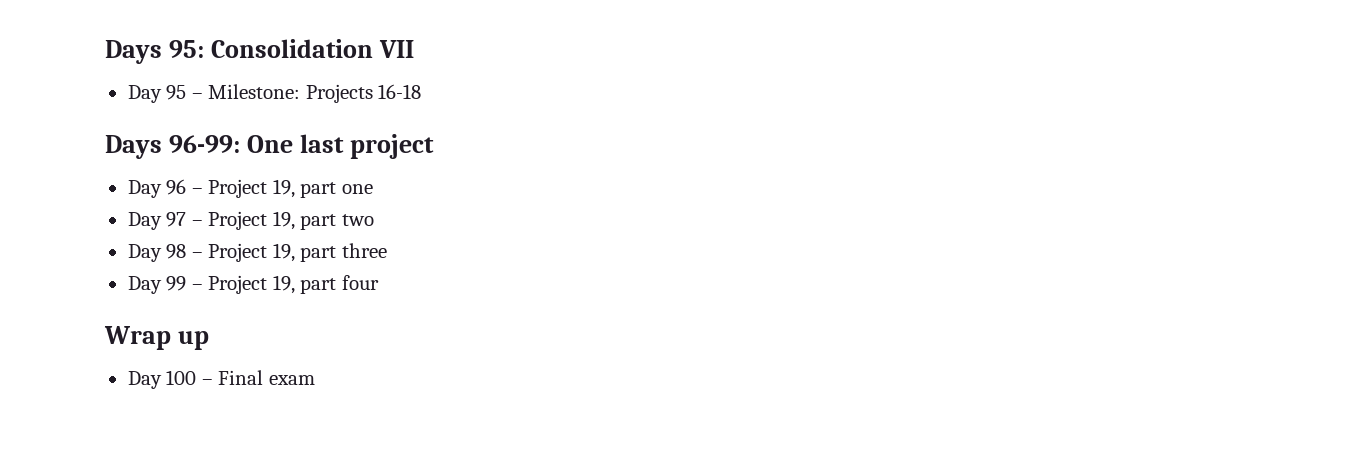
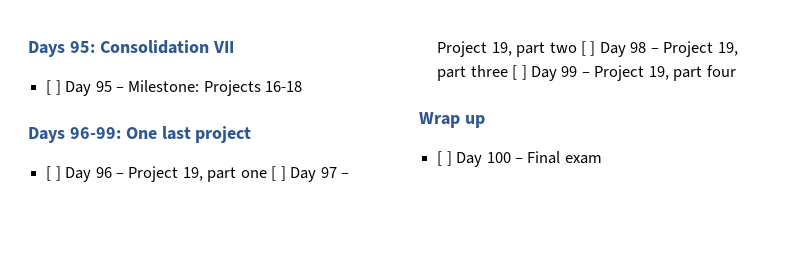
- Day 95 – Milestone: Projects 16-18
+ [ ] Day 95 – Milestone: Projects 16-18
- Day 96 – Project 19, part one
- Day 97 – Project 19, part two
- Day 98 – Project 19, part three
- Day 99 – Project 19, part four
+ [ ] Day 96 – Project 19, part one [ ] Day 97 – Project 19, part two [ ] Day 98 – Project 19, part three [ ] Day 99 – Project 19, part four
- Day 100 – Final exam
+ [ ] Day 100 – Final exam

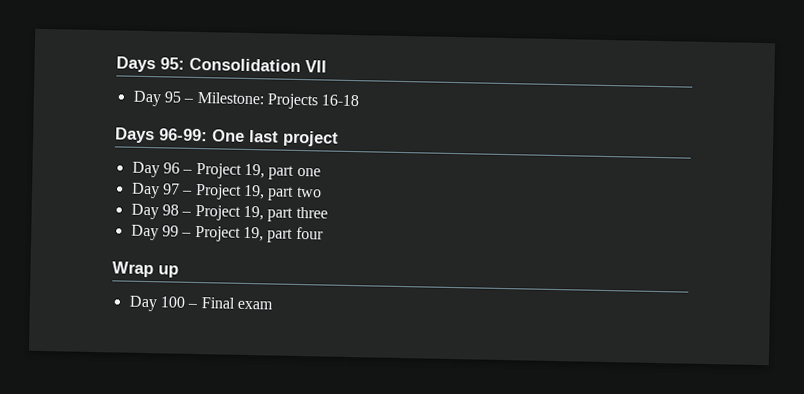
- [ ] Day 95 – Milestone: Projects 16-18
+ Day 95 – Milestone: Projects 16-18
- [ ] Day 96 – Project 19, part one [ ] Day 97 – Project 19, part two [ ] Day 98 – Project 19, part three [ ] Day 99 – Project 19, part four
+ Day 96 – Project 19, part one
+ Day 97 – Project 19, part two
+ Day 98 – Project 19, part three
+ Day 99 – Project 19, part four
- [ ] Day 100 – Final exam
+ Day 100 – Final exam

